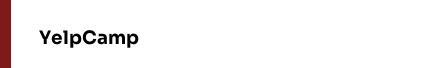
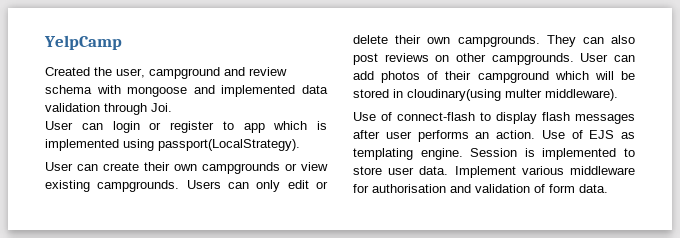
+ Created the user, campground and review schema with mongoose and implemented data validation through Joi.
+ User can login or register to app which is implemented using passport(LocalStrategy).
+ User can create their own campgrounds or view existing campgrounds. Users can only edit or delete their own campgrounds. They can also post reviews on other campgrounds. User can add photos of their campground which will be stored in cloudinary(using multer middleware).
+ Use of connect-flash to display flash messages after user performs an action. Use of EJS as templating engine. Session is implemented to store user data. Implement various middleware for authorisation and validation of form data.

